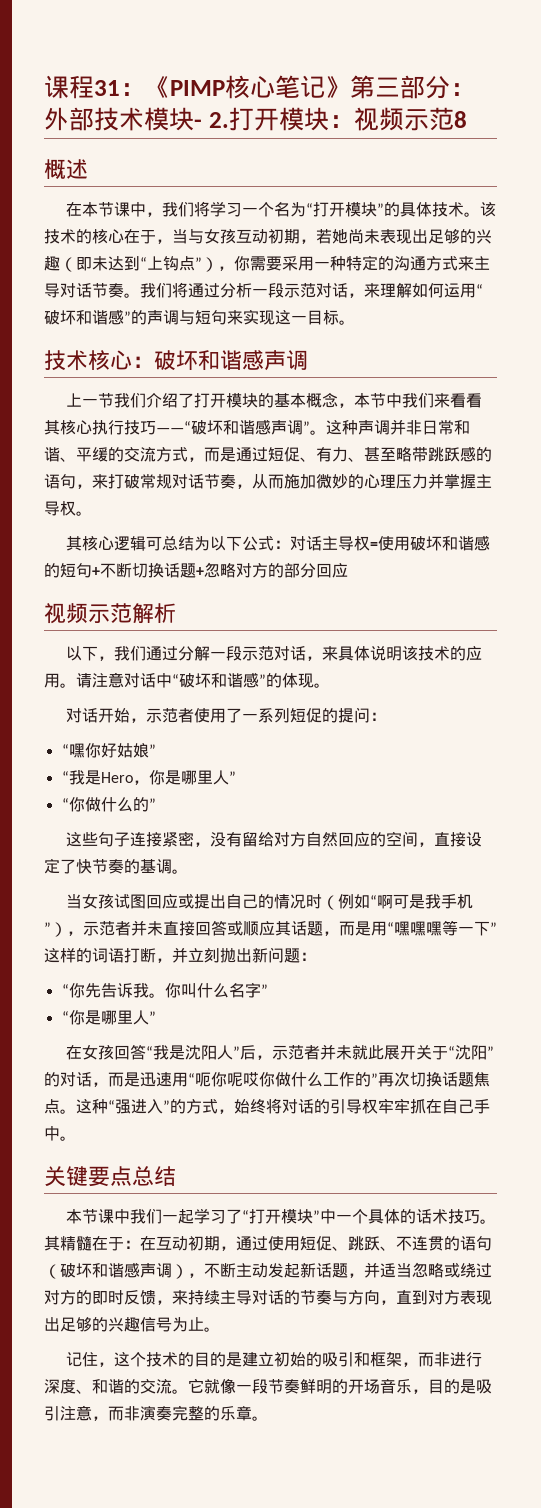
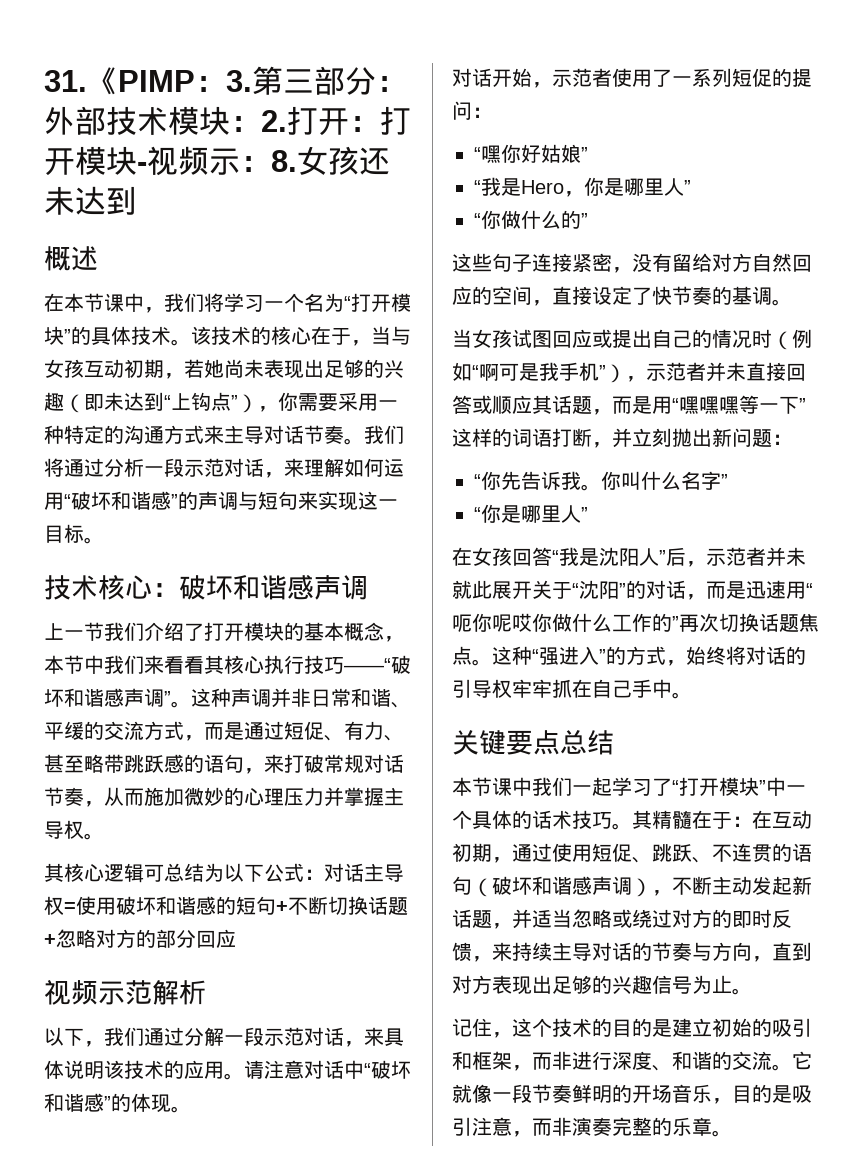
- 课程31：《PIMP核心笔记》第三部分：外部技术模块- 2.打开模块：视频示范8
+ 31.《PIMP：3.第三部分：外部技术模块：2.打开：打开模块-视频示：8.女孩还未达到

